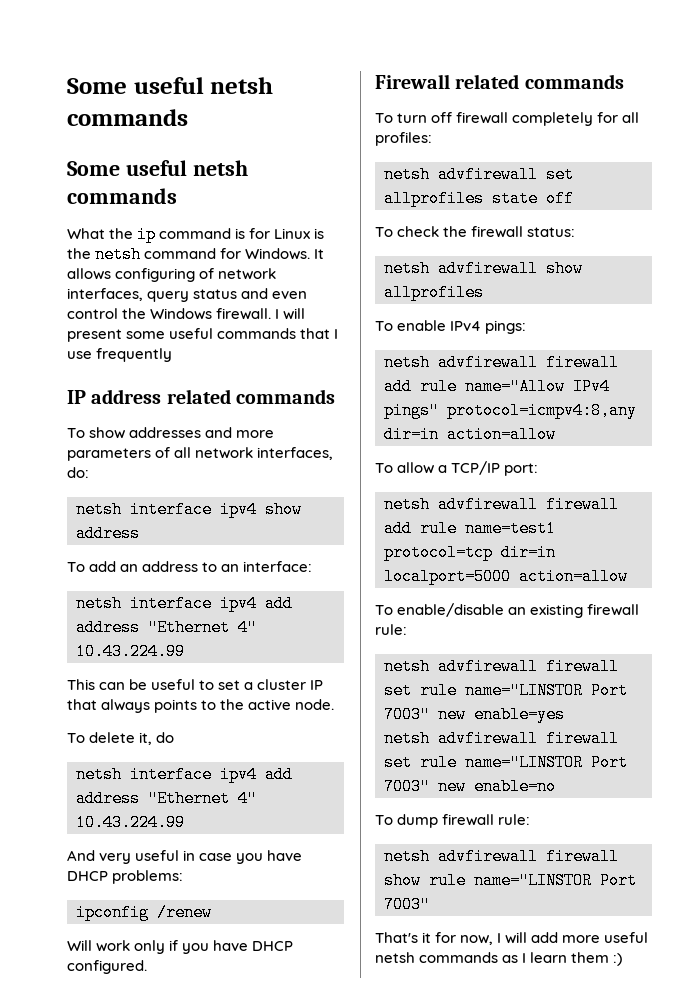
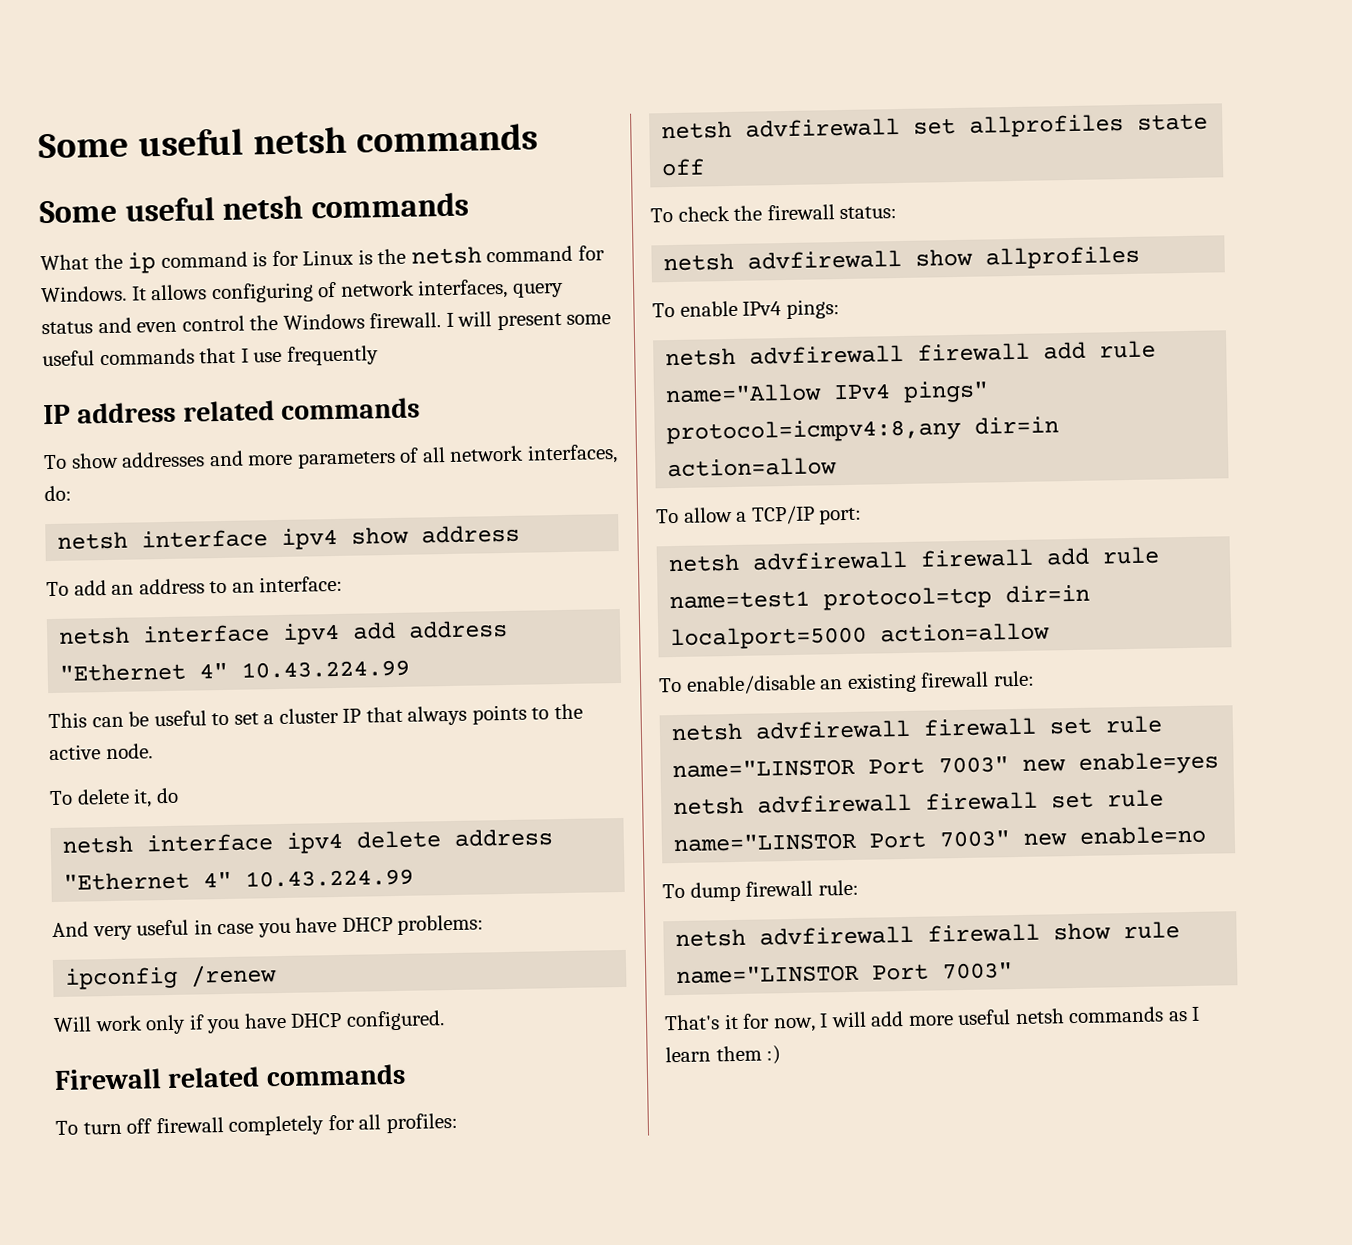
  To delete it, do
- netsh interface ipv4 add address "Ethernet 4" 10.43.224.99
+ netsh interface ipv4 delete address "Ethernet 4" 10.43.224.99

